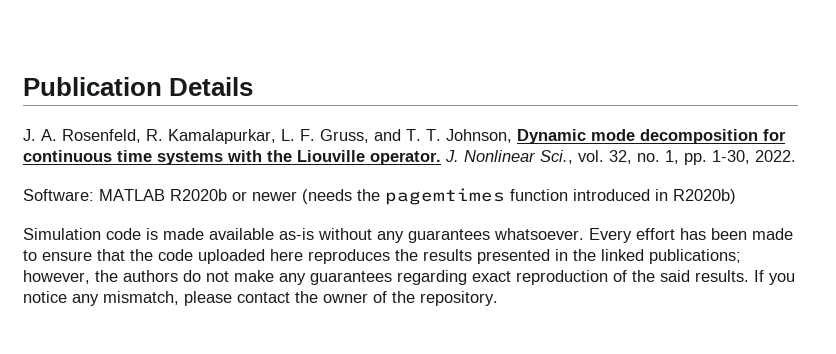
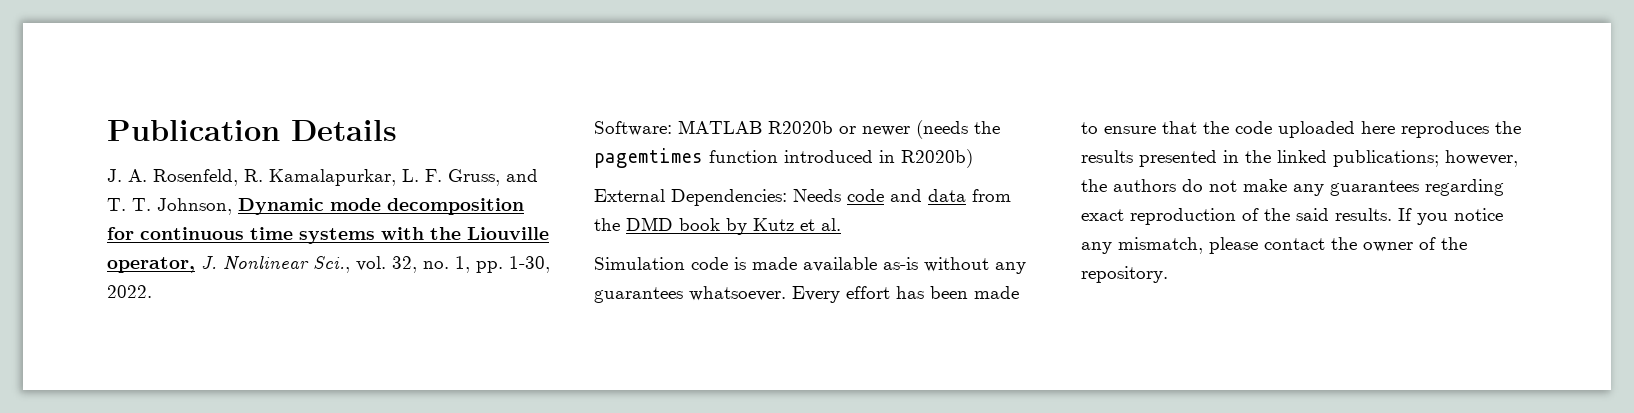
- J. A. Rosenfeld, R. Kamalapurkar, L. F. Gruss, and T. T. Johnson, Dynamic mode decomposition for continuous time systems with the Liouville operator. J. Nonlinear Sci., vol. 32, no. 1, pp. 1-30, 2022.
+ J. A. Rosenfeld, R. Kamalapurkar, L. F. Gruss, and T. T. Johnson, Dynamic mode decomposition for continuous time systems with the Liouville operator, J. Nonlinear Sci., vol. 32, no. 1, pp. 1-30, 2022.
+ External Dependencies: Needs code and data from the DMD book by Kutz et al.

